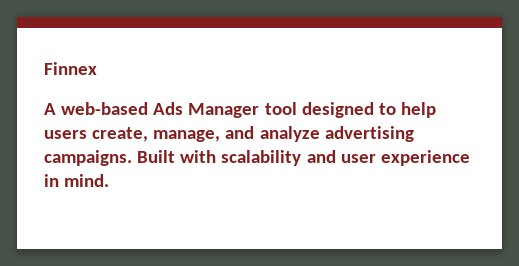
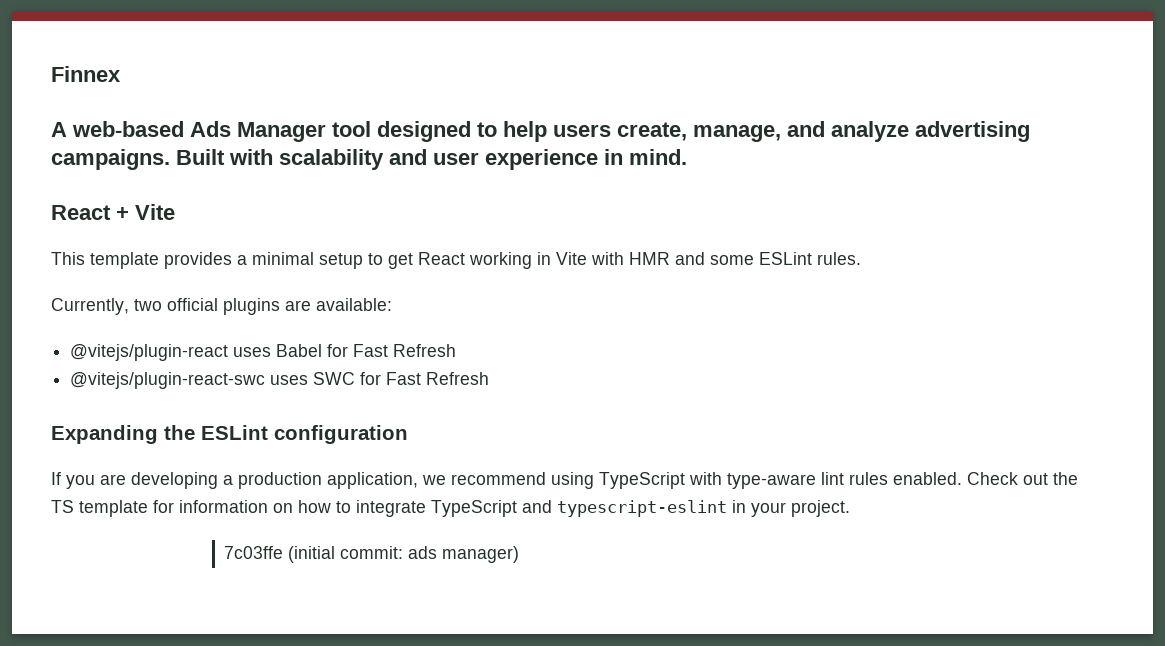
+ React + Vite
+ This template provides a minimal setup to get React working in Vite with HMR and some ESLint rules.
+ Currently, two official plugins are available:
+ @vitejs/plugin-react uses Babel for Fast Refresh
+ @vitejs/plugin-react-swc uses SWC for Fast Refresh
+ Expanding the ESLint configuration
+ If you are developing a production application, we recommend using TypeScript with type-aware lint rules enabled. Check out the TS template for information on how to integrate TypeScript and typescript-eslint in your project.
+ 7c03ffe (initial commit: ads manager)

